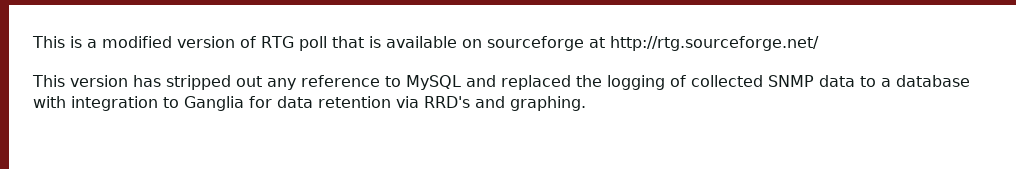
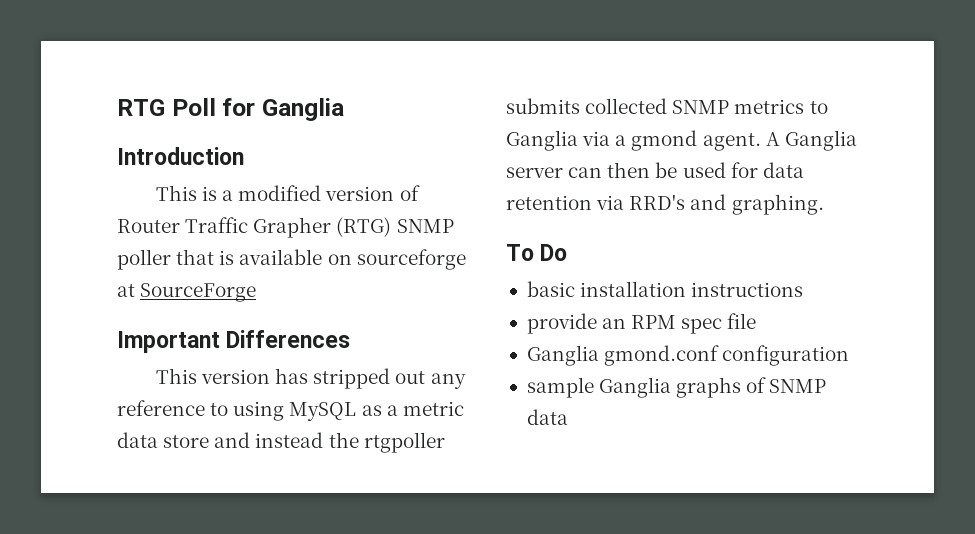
+ RTG Poll for Ganglia
+ Introduction
- This is a modified version of RTG poll that is available on sourceforge at http://rtg.sourceforge.net/
+ This is a modified version of Router Traffic Grapher (RTG) SNMP poller that is available on sourceforge at SourceForge
+ Important Differences
- This version has stripped out any reference to MySQL and replaced the logging of collected SNMP data to a database with integration to Ganglia for data retention via RRD's and graphing.
+ This version has stripped out any reference to using MySQL as a metric data store and instead the rtgpoller submits collected SNMP metrics to Ganglia via a gmond agent. A Ganglia server can then be used for data retention via RRD's and graphing.
+ To Do
+ basic installation instructions
+ provide an RPM spec file
+ Ganglia gmond.conf configuration
+ sample Ganglia graphs of SNMP data

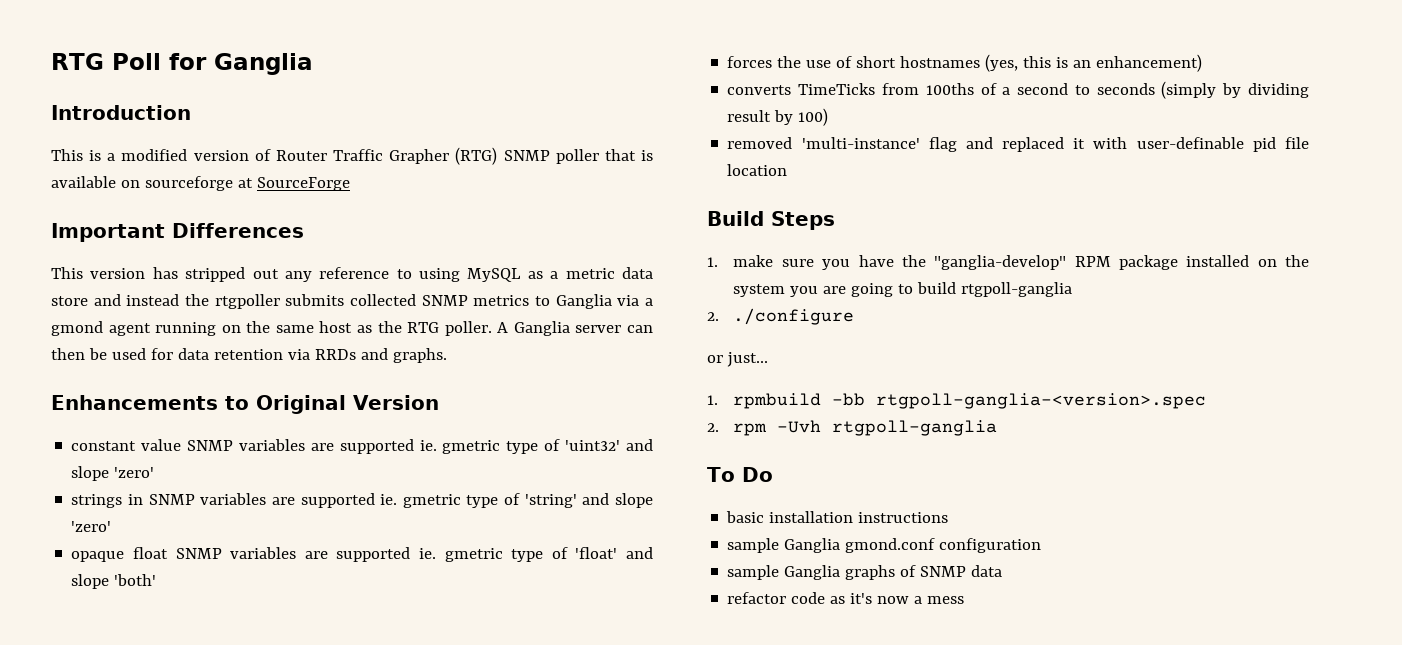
- This version has stripped out any reference to using MySQL as a metric data store and instead the rtgpoller submits collected SNMP metrics to Ganglia via a gmond agent.
+ This version has stripped out any reference to using MySQL as a metric data store and instead the rtgpoller submits collected SNMP metrics to Ganglia via a gmond agent running on the same host as the RTG poller.
- A Ganglia server can then be used for data retention via RRD's and graphing.
+ A Ganglia server can then be used for data retention via RRDs and graphs.
+ Enhancements to Original Version
+ constant value SNMP variables are supported ie. gmetric type of 'uint32' and slope 'zero'
+ strings in SNMP variables are supported ie. gmetric type of 'string' and slope 'zero'
+ opaque float SNMP variables are supported ie. gmetric type of 'float' and slope 'both'
+ forces the use of short hostnames (yes, this is an enhancement)
+ converts TimeTicks from 100ths of a second to seconds (simply by dividing result by 100)
+ removed 'multi-instance' flag and replaced it with user-definable pid file location
+ Build Steps
+ 1. make sure you have the "ganglia-develop" RPM package installed on the system you are going to build rtgpoll-ganglia
+ 2. ./configure
+ or just...
+ 1. rpmbuild -bb rtgpoll-ganglia-<version>.spec
+ 2. rpm -Uvh rtgpoll-ganglia
- provide an RPM spec file
- Ganglia gmond.conf configuration
+ sample Ganglia gmond.conf configuration
+ refactor code as it's now a mess

